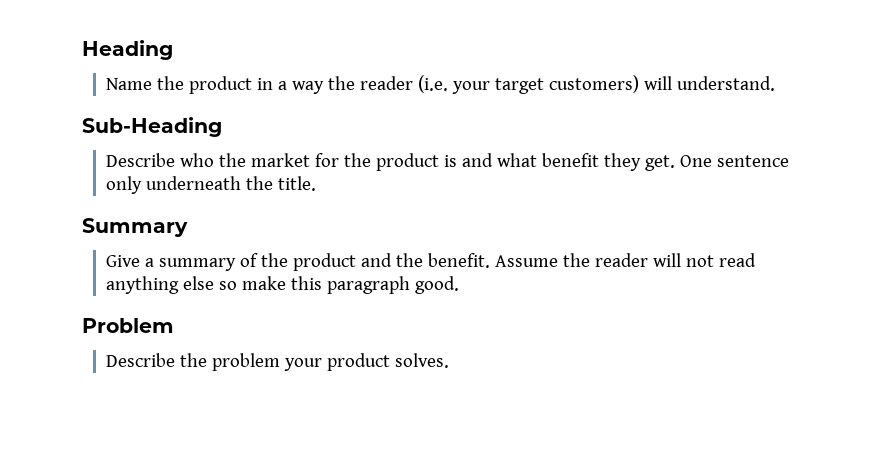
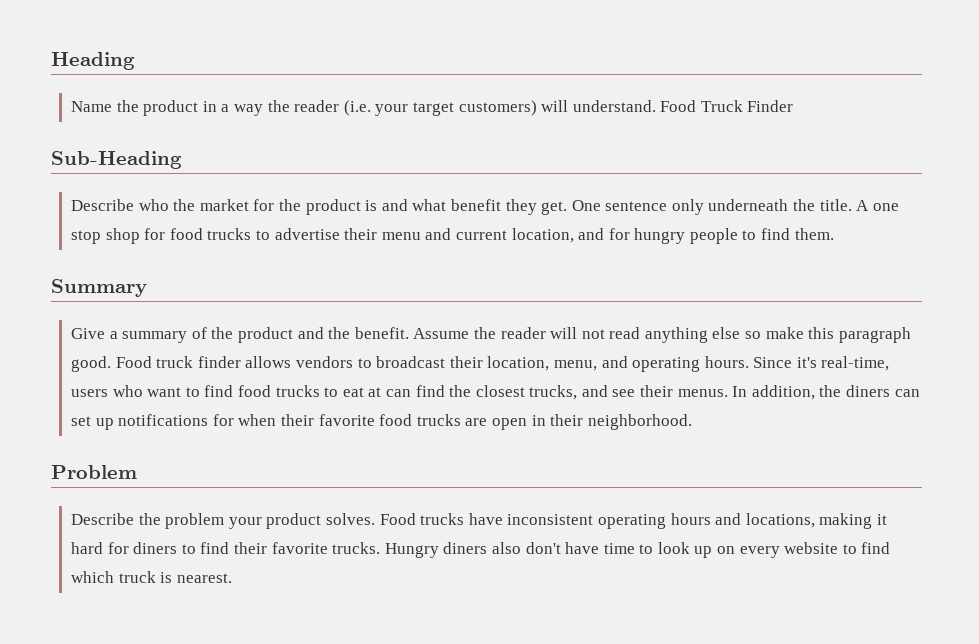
+ Food Truck Finder
+ A one stop shop for food trucks to advertise their menu and current location, and for hungry people to find them.
+ Food truck finder allows vendors to broadcast their location, menu, and operating hours. Since it's real-time, users who want to find food trucks to eat at can find the closest trucks, and see their menus. In addition, the diners can set up notifications for when their favorite food trucks are open in their neighborhood.
+ Food trucks have inconsistent operating hours and locations, making it hard for diners to find their favorite trucks. Hungry diners also don't have time to look up on every website to find which truck is nearest.

